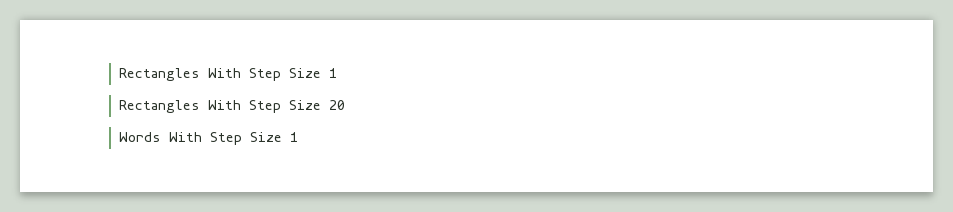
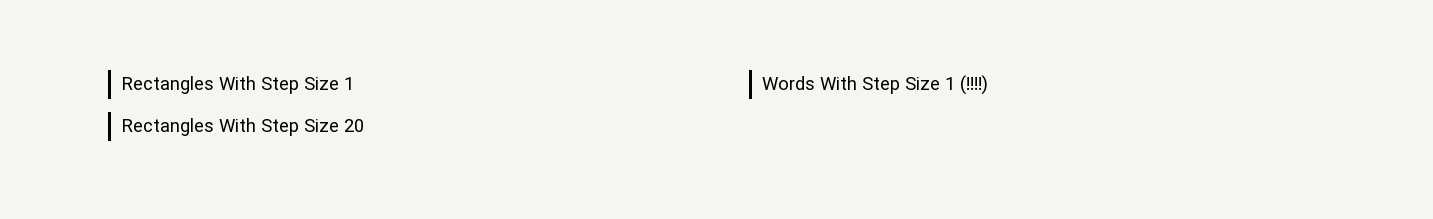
- Words With Step Size 1
+ Words With Step Size 1 (!!!!)

